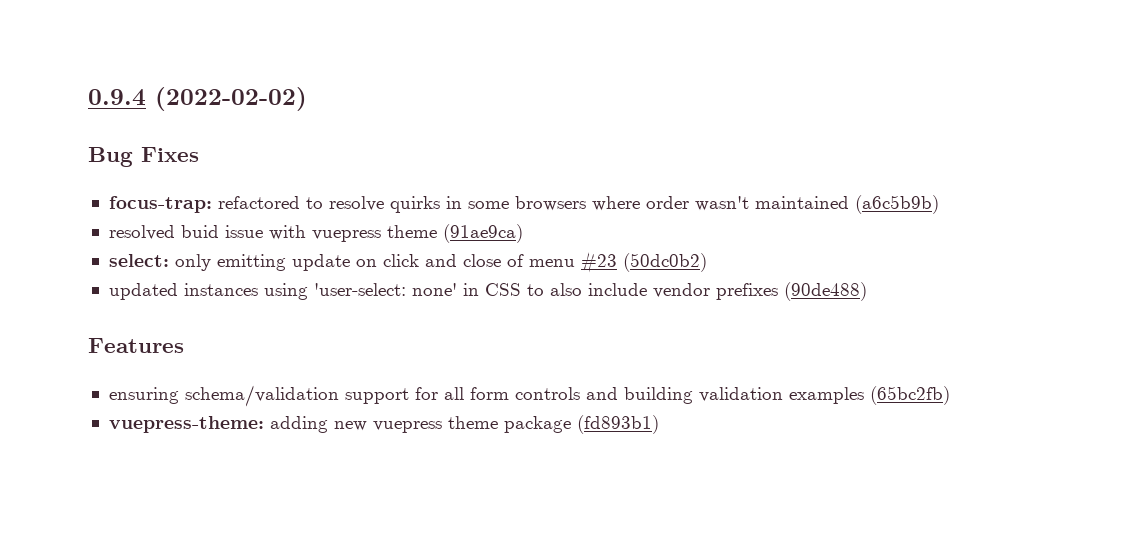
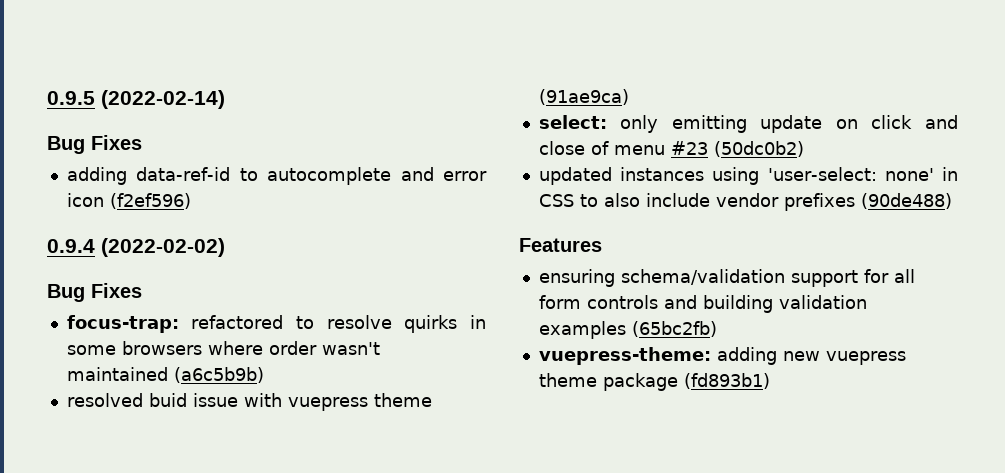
+ 0.9.5 (2022-02-14)
+ Bug Fixes
+ adding data-ref-id to autocomplete and error icon (f2ef596)

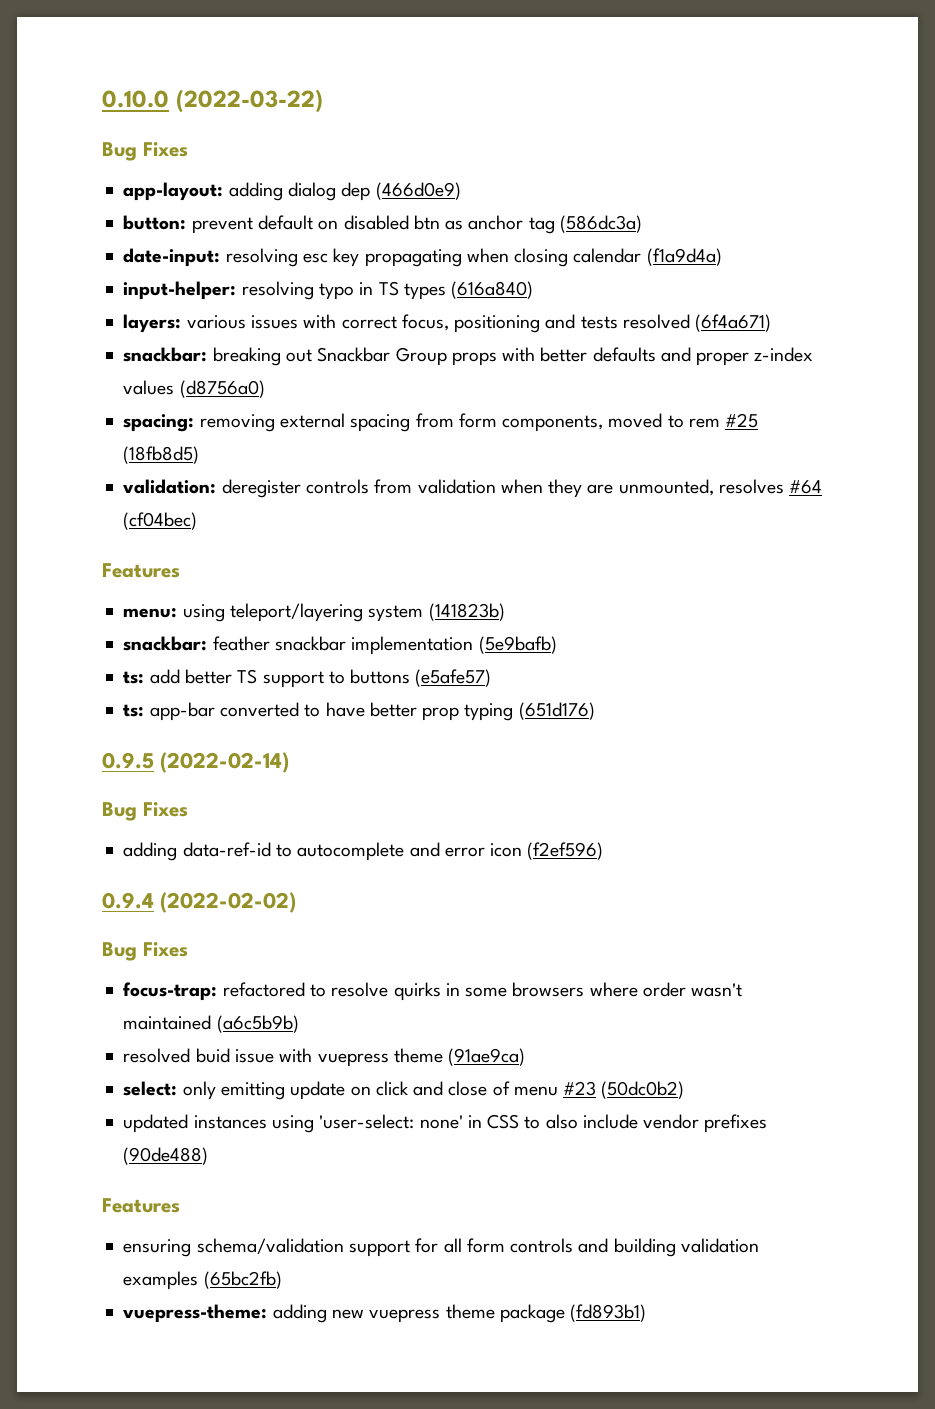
+ 0.10.0 (2022-03-22)
+ Bug Fixes
+ app-layout: adding dialog dep (466d0e9)
+ button: prevent default on disabled btn as anchor tag (586dc3a)
+ date-input: resolving esc key propagating when closing calendar (f1a9d4a)
+ input-helper: resolving typo in TS types (616a840)
+ layers: various issues with correct focus, positioning and tests resolved (6f4a671)
+ snackbar: breaking out Snackbar Group props with better defaults and proper z-index values (d8756a0)
+ spacing: removing external spacing from form components, moved to rem #25 (18fb8d5)
+ validation: deregister controls from validation when they are unmounted, resolves #64 (cf04bec)
+ Features
+ menu: using teleport/layering system (141823b)
+ snackbar: feather snackbar implementation (5e9bafb)
+ ts: add better TS support to buttons (e5afe57)
+ ts: app-bar converted to have better prop typing (651d176)

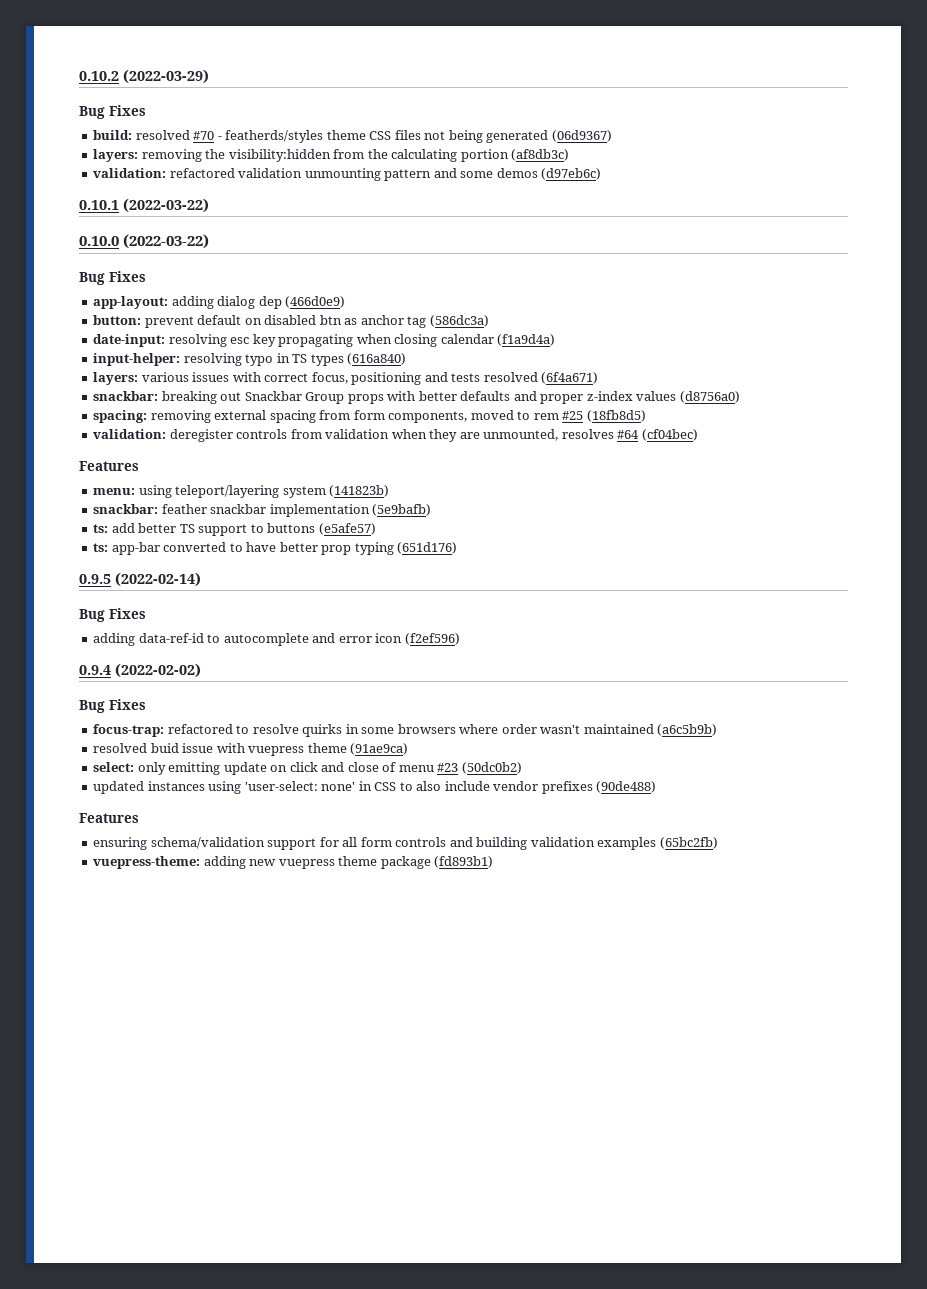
+ 0.10.2 (2022-03-29)
+ Bug Fixes
+ build: resolved #70 - featherds/styles theme CSS files not being generated (06d9367)
+ layers: removing the visibility:hidden from the calculating portion (af8db3c)
+ validation: refactored validation unmounting pattern and some demos (d97eb6c)
+ 0.10.1 (2022-03-22)

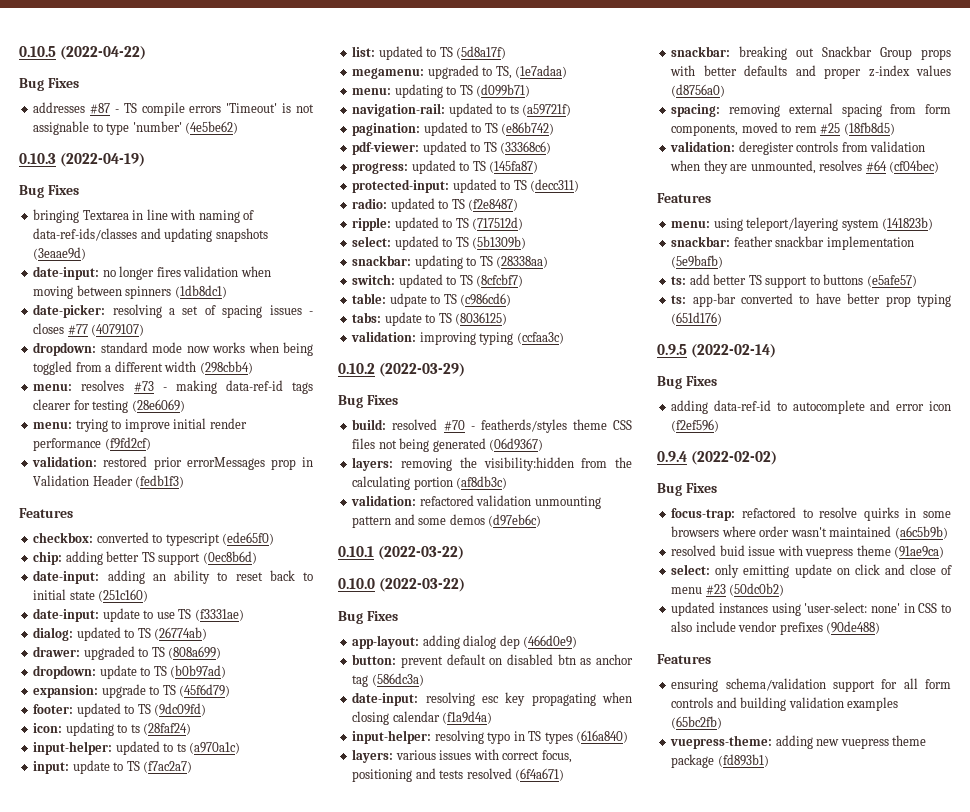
+ 0.10.5 (2022-04-22)
+ Bug Fixes
+ addresses #87 - TS compile errors 'Timeout' is not assignable to type 'number' (4e5be62)
+ 0.10.3 (2022-04-19)
+ Bug Fixes
+ bringing Textarea in line with naming of data-ref-ids/classes and updating snapshots (3eaae9d)
+ date-input: no longer fires validation when moving between spinners (1db8dc1)
+ date-picker: resolving a set of spacing issues - closes #77 (4079107)
+ dropdown: standard mode now works when being toggled from a different width (298cbb4)
+ menu: resolves #73 - making data-ref-id tags clearer for testing (28e6069)
+ menu: trying to improve initial render performance (f9fd2cf)
+ validation: restored prior errorMessages prop in Validation Header (fedb1f3)
+ Features
+ checkbox: converted to typescript (ede65f0)
+ chip: adding better TS support (0ec8b6d)
+ date-input: adding an ability to reset back to initial state (251c160)
+ date-input: update to use TS (f3331ae)
+ dialog: updated to TS (26774ab)
+ drawer: upgraded to TS (808a699)
+ dropdown: update to TS (b0b97ad)
+ expansion: upgrade to TS (45f6d79)
+ footer: updated to TS (9dc09fd)
+ icon: updating to ts (28faf24)
+ input-helper: updated to ts (a970a1c)
+ input: update to TS (f7ac2a7)
+ list: updated to TS (5d8a17f)
+ megamenu: upgraded to TS, (1e7adaa)
+ menu: updating to TS (d099b71)
+ navigation-rail: updated to ts (a59721f)
+ pagination: updated to TS (e86b742)
+ pdf-viewer: updated to TS (33368c6)
+ progress: updated to TS (145fa87)
+ protected-input: updated to TS (decc311)
+ radio: updated to TS (f2e8487)
+ ripple: updated to TS (717512d)
+ select: updated to TS (5b1309b)
+ snackbar: updating to TS (28338aa)
+ switch: updated to TS (8cfcbf7)
+ table: udpate to TS (c986cd6)
+ tabs: update to TS (8036125)
+ validation: improving typing (ccfaa3c)

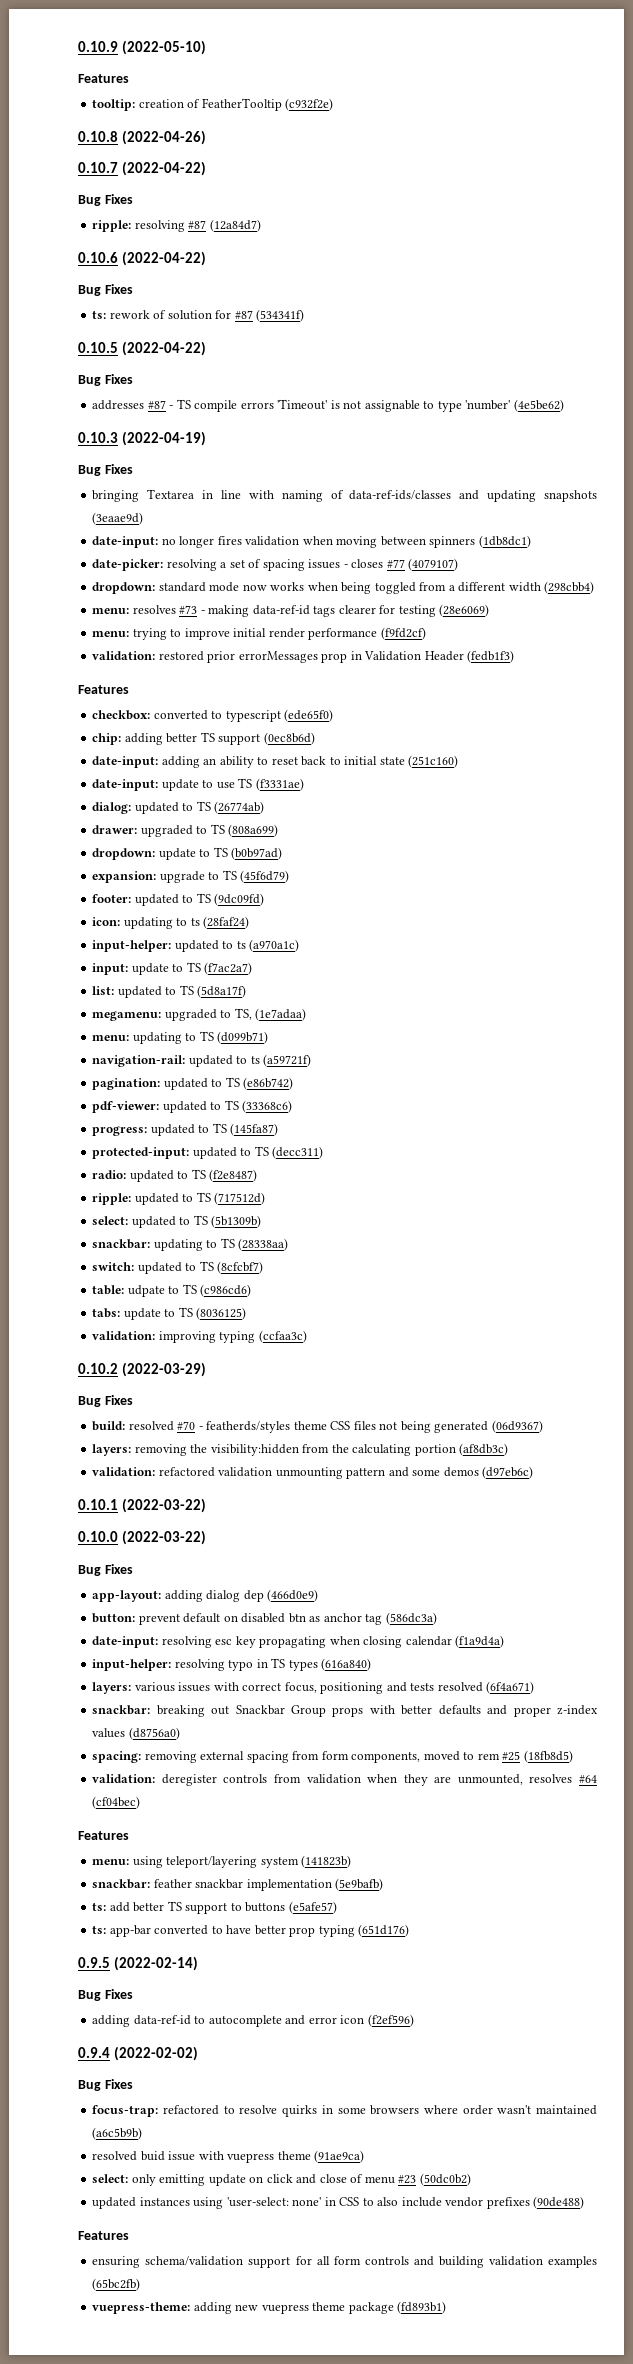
+ 0.10.9 (2022-05-10)
+ Features
+ tooltip: creation of FeatherTooltip (c932f2e)
+ 0.10.8 (2022-04-26)
+ 0.10.7 (2022-04-22)
+ Bug Fixes
+ ripple: resolving #87 (12a84d7)
+ 0.10.6 (2022-04-22)
+ Bug Fixes
+ ts: rework of solution for #87 (534341f)

